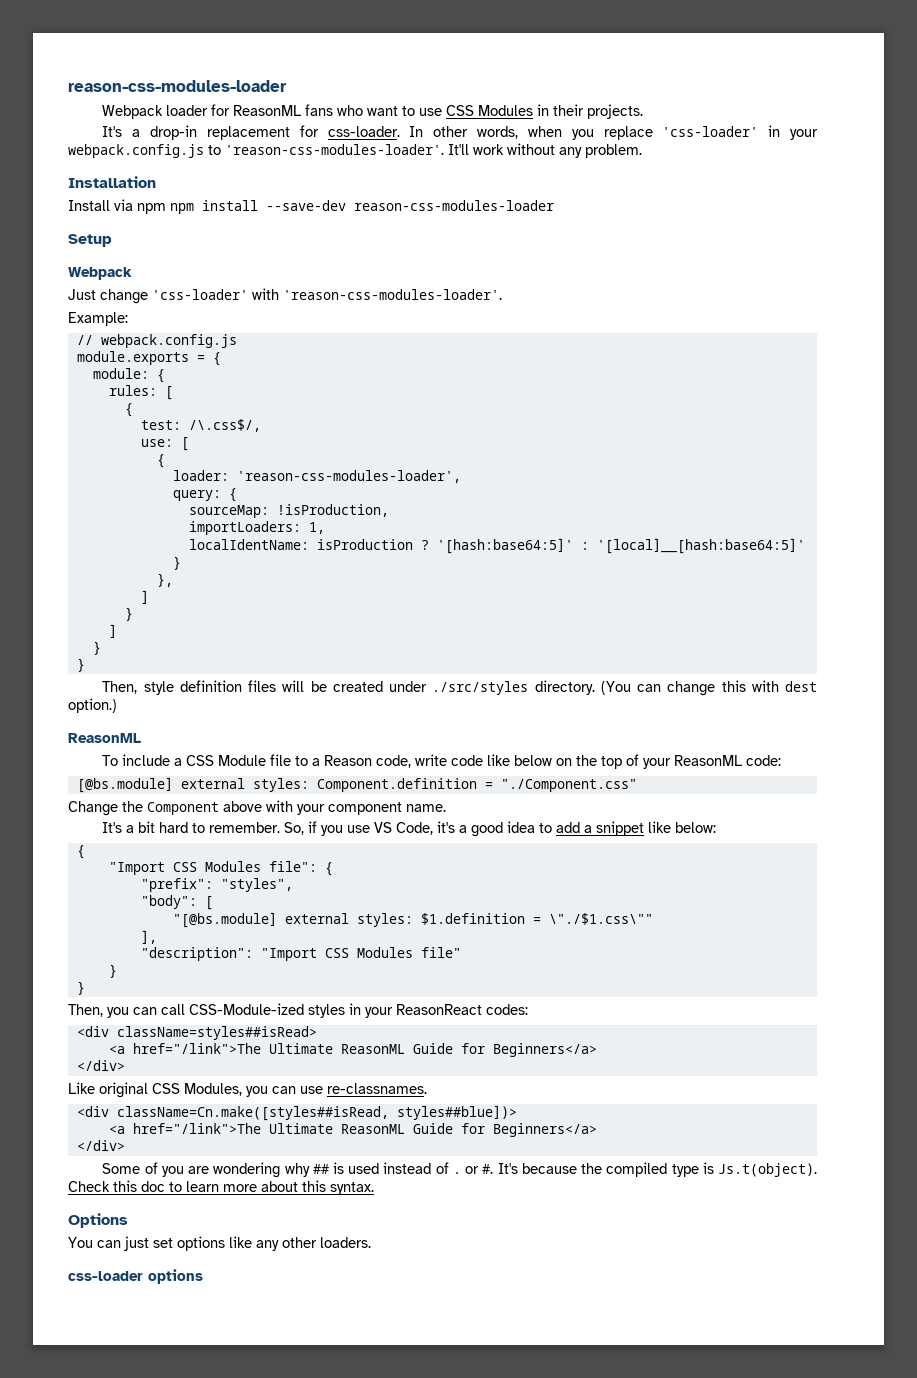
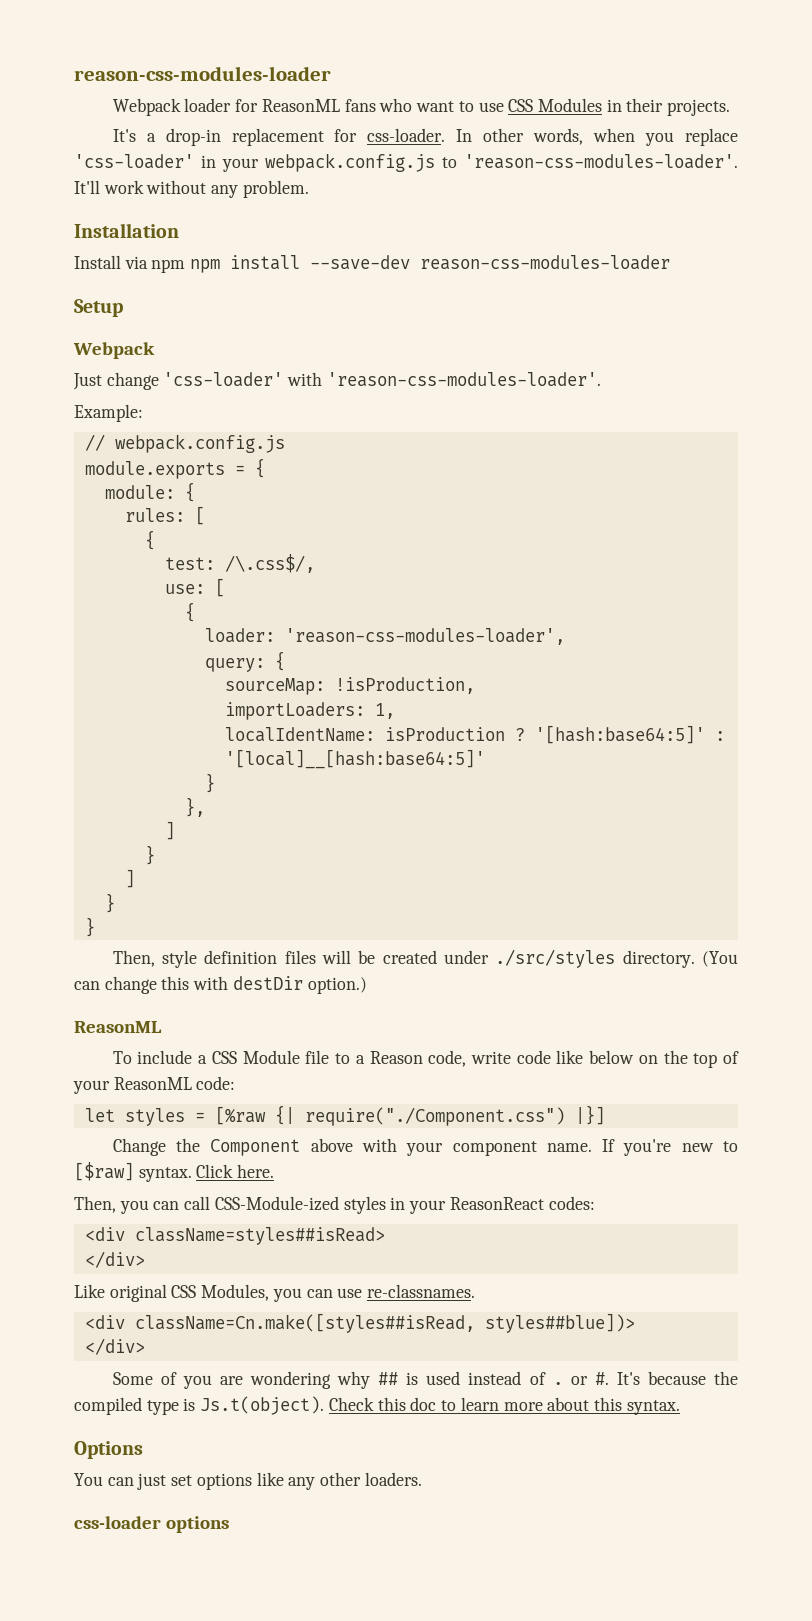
- (You can change this with dest option.)
+ (You can change this with destDir option.)
- [@bs.module] external styles: Component.definition = "./Component.css"
+ let styles = [%raw {| require("./Component.css") |}]
- Change the Component above with your component name.
- It's a bit hard to remember. So, if you use VS Code, it's a good idea to add a snippet like below:
- {
- "Import CSS Modules file": {
- "prefix": "styles",
- "body": [
- "[@bs.module] external styles: $1.definition = \"./$1.css\""
- ],
- "description": "Import CSS Modules file"
- }
- }
+ Change the Component above with your component name. If you're new to [$raw] syntax. Click here.
  <div className=styles##isRead>
- <a href="/link">The Ultimate ReasonML Guide for Beginners</a>
  <div className=Cn.make([styles##isRead, styles##blue])>
- <a href="/link">The Ultimate ReasonML Guide for Beginners</a>

